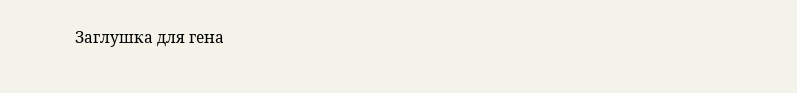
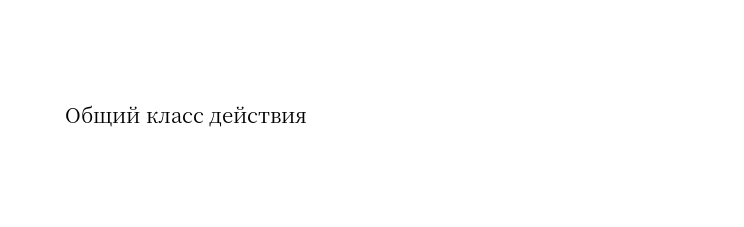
- Заглушка для гена
+ Общий класс действия

